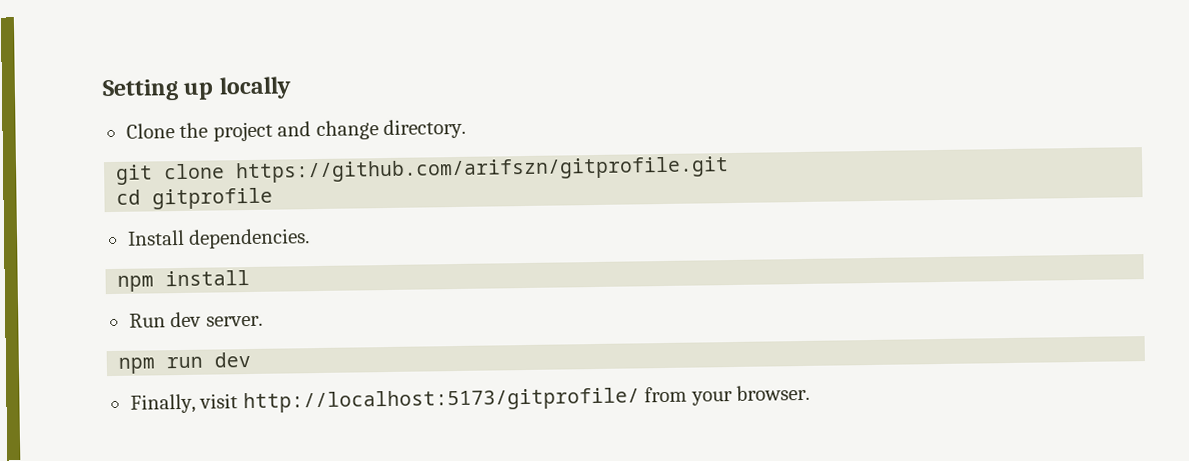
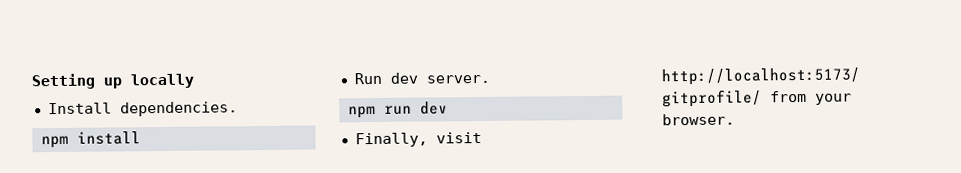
- Clone the project and change directory.
- git clone https://github.com/arifszn/gitprofile.git
- cd gitprofile

